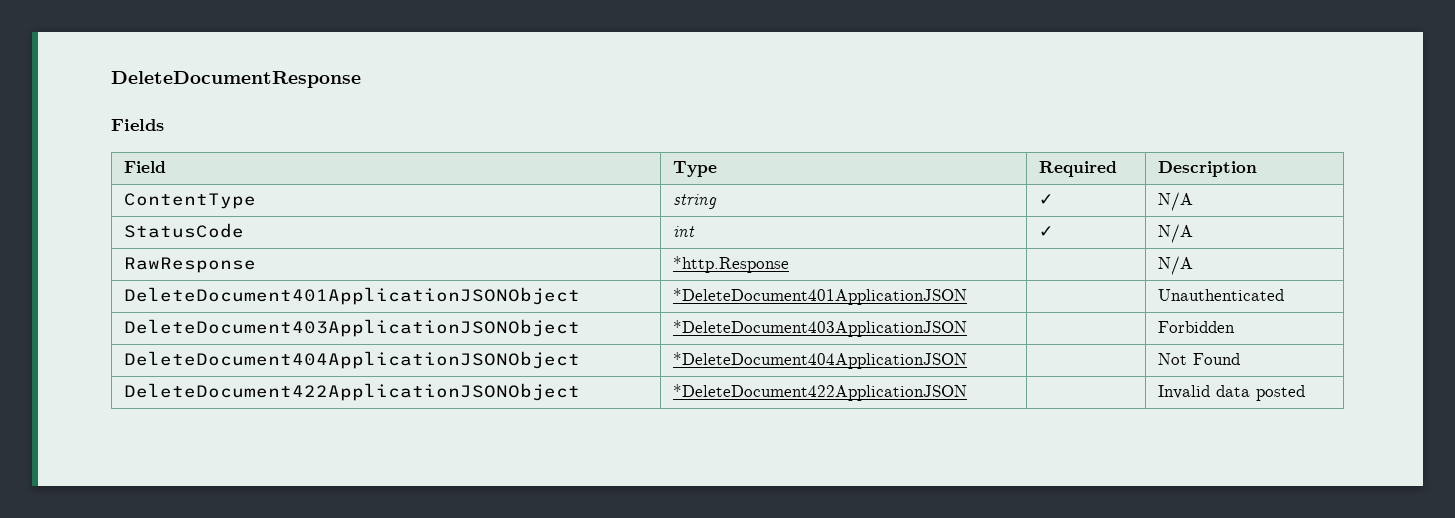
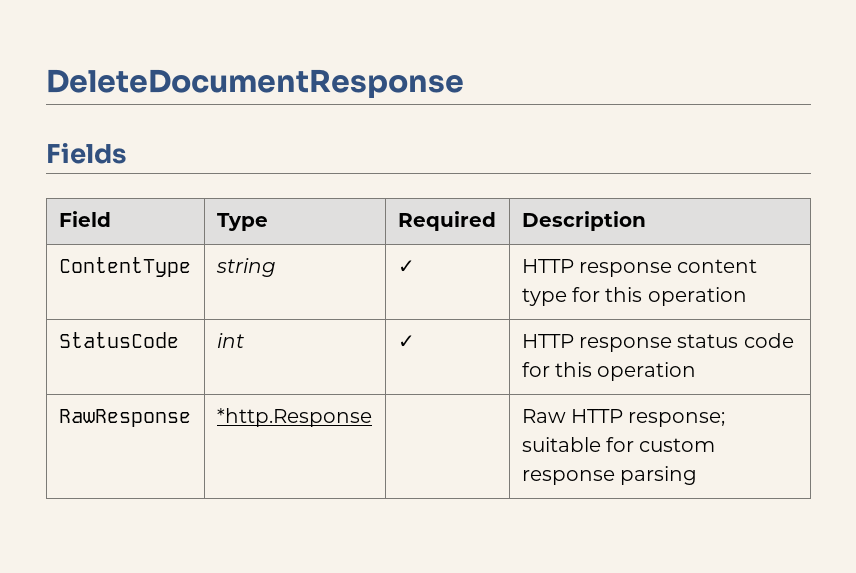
- ContentType | string | ✓ | N/A
- StatusCode | int | ✓ | N/A
- RawResponse | *http.Response | | N/A
- DeleteDocument401ApplicationJSONObject | *DeleteDocument401ApplicationJSON | | Unauthenticated
- DeleteDocument403ApplicationJSONObject | *DeleteDocument403ApplicationJSON | | Forbidden
- DeleteDocument404ApplicationJSONObject | *DeleteDocument404ApplicationJSON | | Not Found
- DeleteDocument422ApplicationJSONObject | *DeleteDocument422ApplicationJSON | | Invalid data posted
+ ContentType | string | ✓ | HTTP response content type for this operation
+ StatusCode | int | ✓ | HTTP response status code for this operation
+ RawResponse | *http.Response | | Raw HTTP response; suitable for custom response parsing

